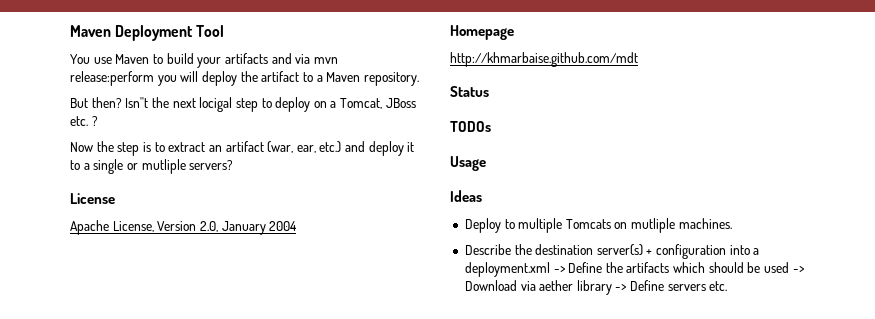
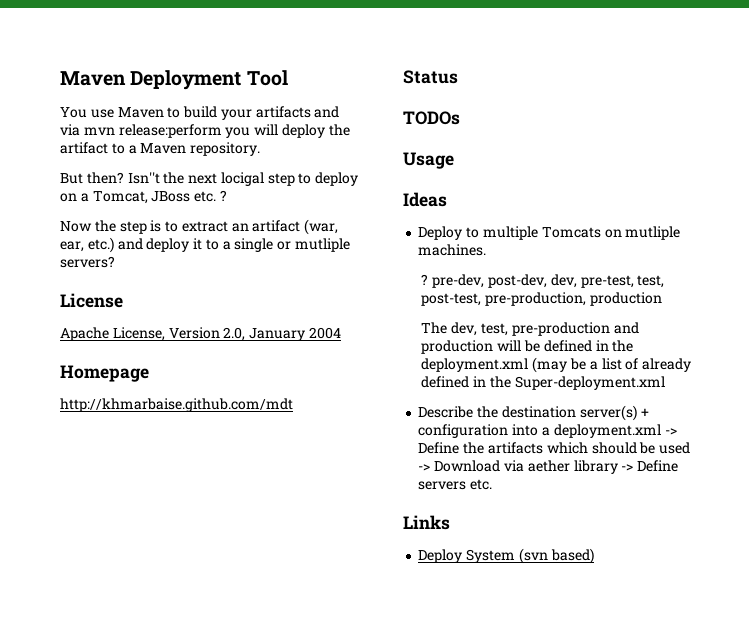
+ ? pre-dev, post-dev, dev, pre-test, test, post-test, pre-production, production
+ The dev, test, pre-production and production will be defined in the deployment.xml (may be a list of already defined in the Super-deployment.xml
+ Links
+ Deploy System (svn based)

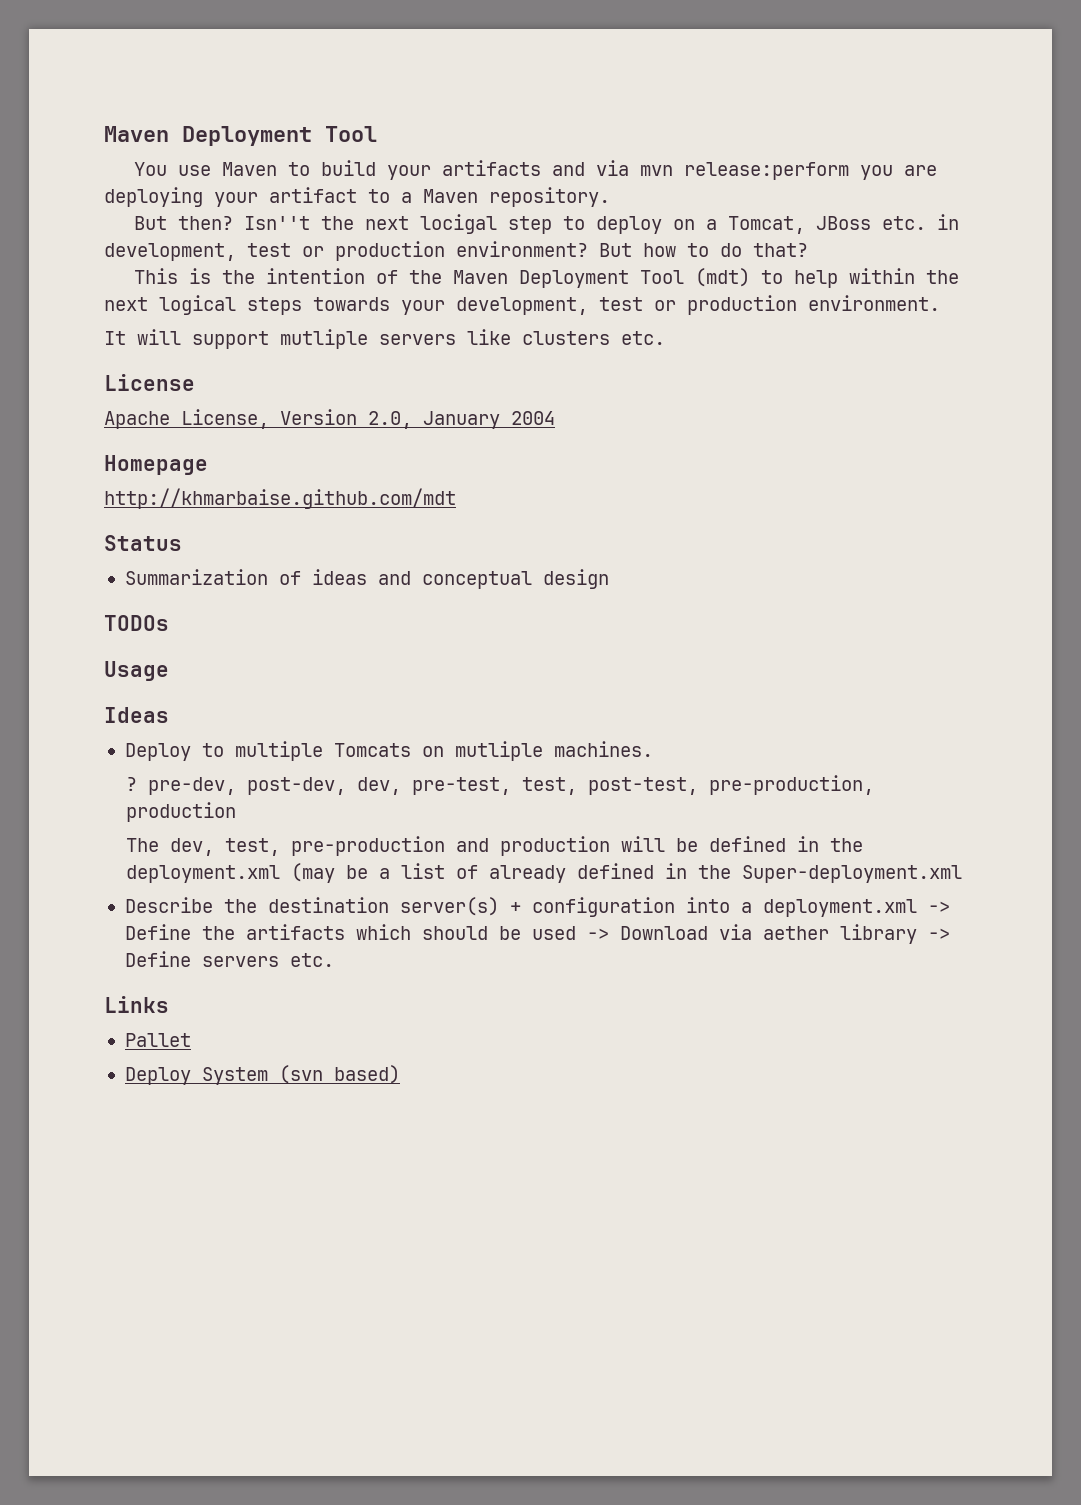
- You use Maven to build your artifacts and via mvn release:perform you will deploy the artifact to a Maven repository.
+ You use Maven to build your artifacts and via mvn release:perform you are deploying your artifact to a Maven repository.
- Isn''t the next locigal step to deploy on a Tomcat, JBoss etc. ?
- Now the step is to extract an artifact (war, ear, etc.) and deploy it to a single or mutliple servers?
+ Isn''t the next locigal step to deploy on a Tomcat, JBoss etc. in development, test or production environment? But how to do that?
+ This is the intention of the Maven Deployment Tool (mdt) to help within the next logical steps towards your development, test or production environment.
+ It will support mutliple servers like clusters etc.
+ Summarization of ideas and conceptual design
+ Pallet

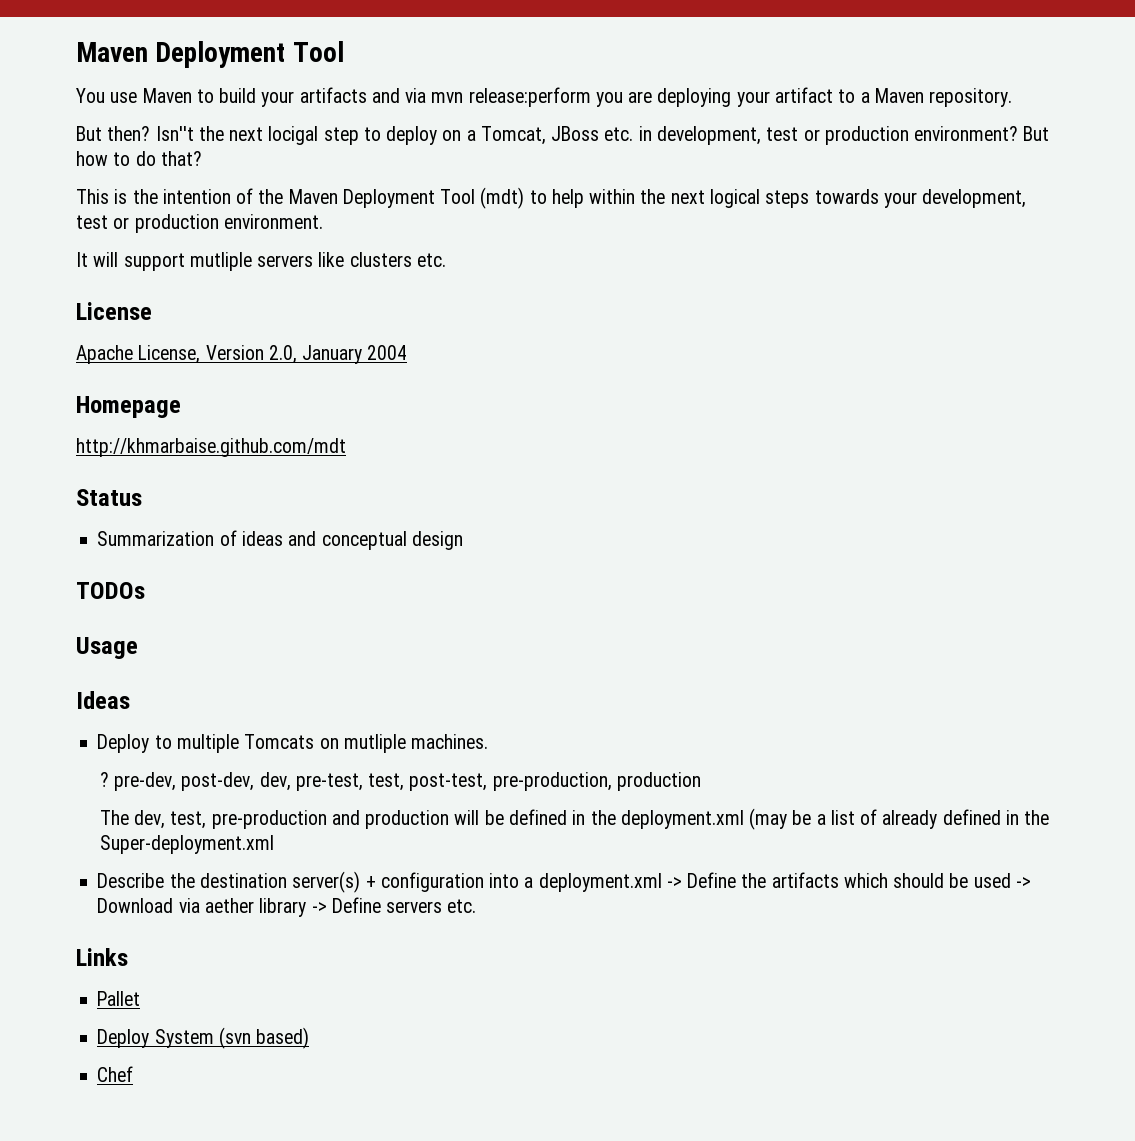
+ Chef

